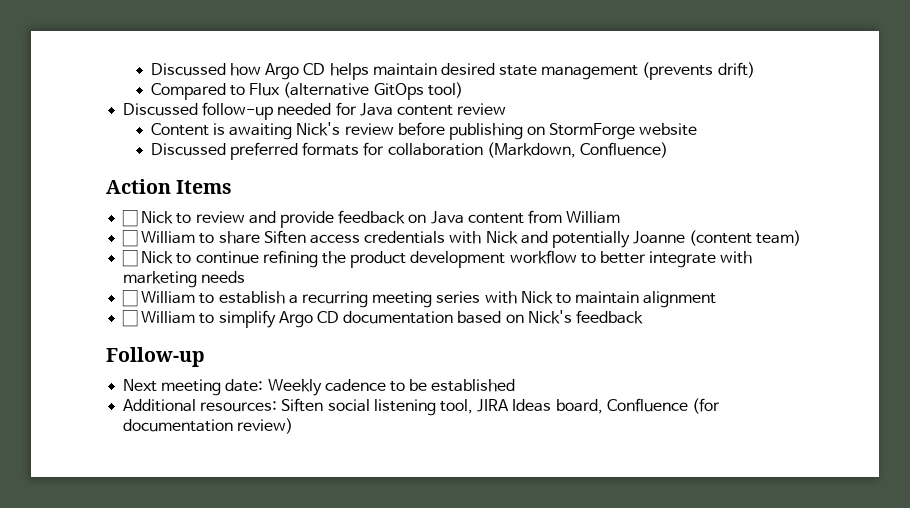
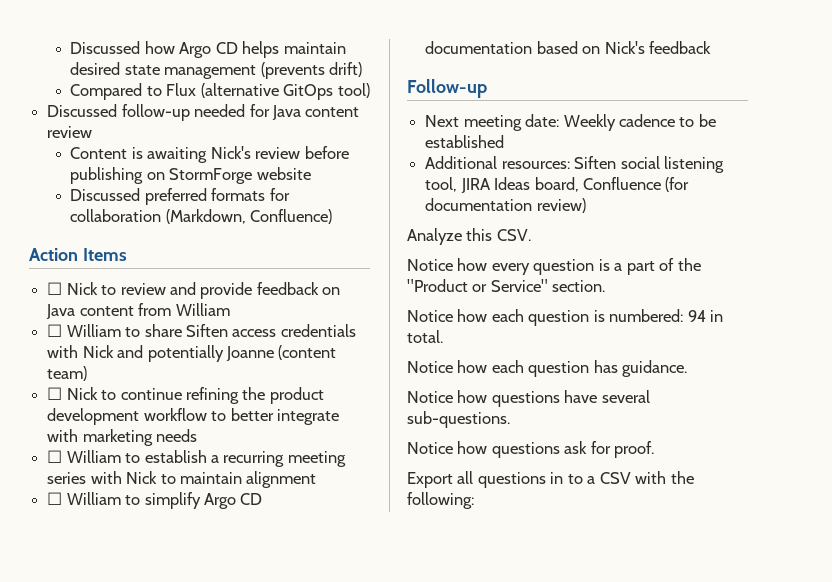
+ Analyze this CSV.
+ Notice how every question is a part of the "Product or Service" section.
+ Notice how each question is numbered: 94 in total.
+ Notice how each question has guidance.
+ Notice how questions have several sub-questions.
+ Notice how questions ask for proof.
+ Export all questions in to a CSV with the following:

